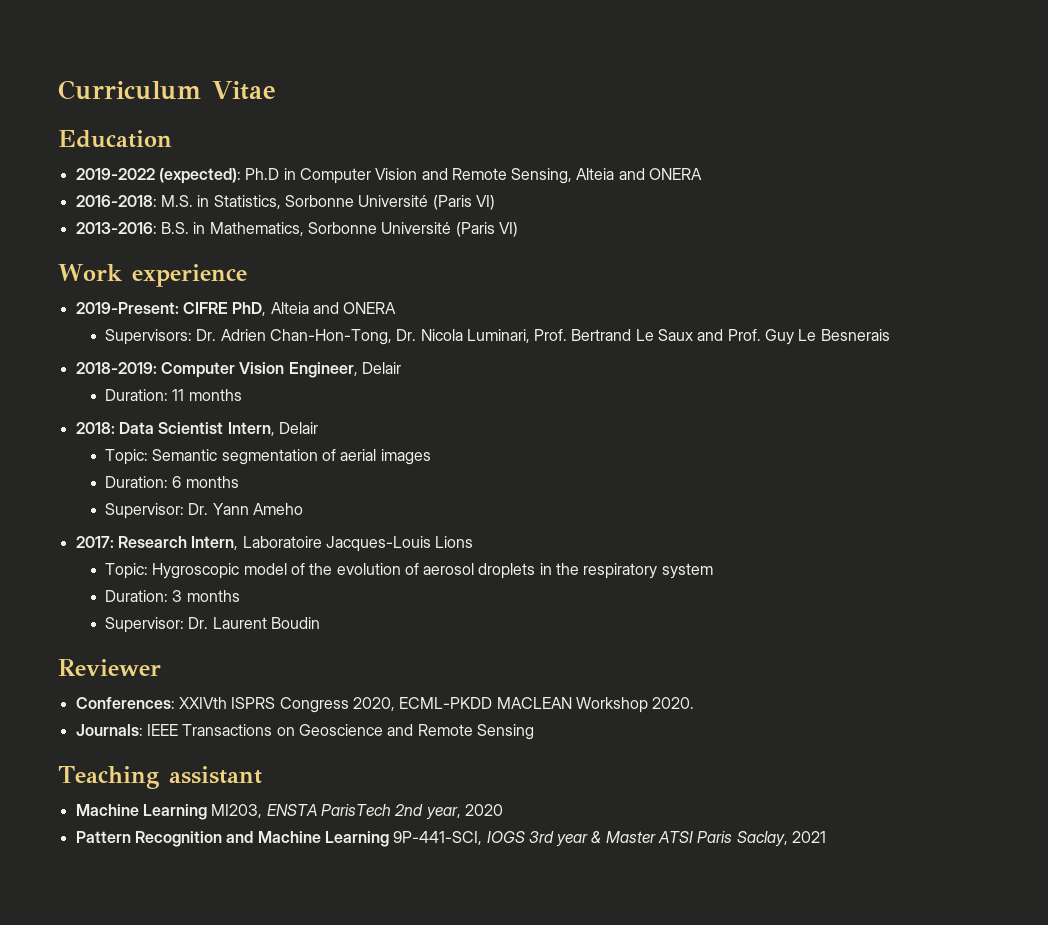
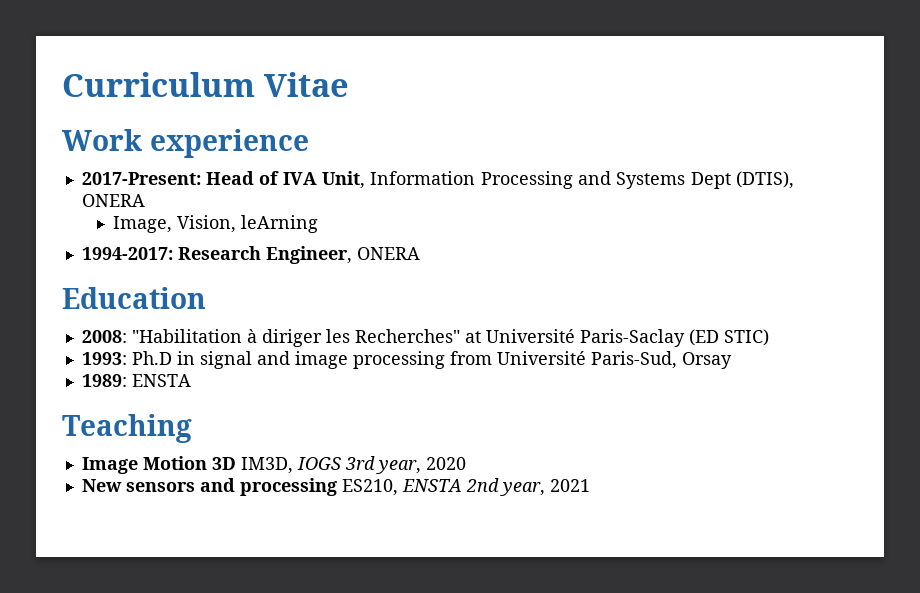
+ Work experience
+ 2017-Present: Head of IVA Unit, Information Processing and Systems Dept (DTIS), ONERA
+ Image, Vision, leArning
+ 1994-2017: Research Engineer, ONERA
  Education
- 2019-2022 (expected): Ph.D in Computer Vision and Remote Sensing, Alteia and ONERA
- 2016-2018: M.S. in Statistics, Sorbonne Université (Paris VI)
- 2013-2016: B.S. in Mathematics, Sorbonne Université (Paris VI)
- Work experience
- 2019-Present: CIFRE PhD, Alteia and ONERA
- Supervisors: Dr. Adrien Chan-Hon-Tong, Dr. Nicola Luminari, Prof. Bertrand Le Saux and Prof. Guy Le Besnerais
- 2018-2019: Computer Vision Engineer, Delair
- Duration: 11 months
- 2018: Data Scientist Intern, Delair
- Topic: Semantic segmentation of aerial images
- Duration: 6 months
- Supervisor: Dr. Yann Ameho
- 2017: Research Intern, Laboratoire Jacques-Louis Lions
- Topic: Hygroscopic model of the evolution of aerosol droplets in the respiratory system
- Duration: 3 months
- Supervisor: Dr. Laurent Boudin
- Reviewer
- Conferences: XXIVth ISPRS Congress 2020, ECML-PKDD MACLEAN Workshop 2020.
- Journals: IEEE Transactions on Geoscience and Remote Sensing
- Teaching assistant
- Machine Learning MI203, ENSTA ParisTech 2nd year, 2020
- Pattern Recognition and Machine Learning 9P-441-SCI, IOGS 3rd year & Master ATSI Paris Saclay, 2021
+ 2008: "Habilitation à diriger les Recherches" at Université Paris-Saclay (ED STIC)
+ 1993: Ph.D in signal and image processing from Université Paris-Sud, Orsay
+ 1989: ENSTA
+ Teaching
+ Image Motion 3D IM3D, IOGS 3rd year, 2020
+ New sensors and processing ES210, ENSTA 2nd year, 2021

